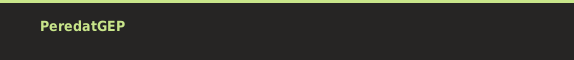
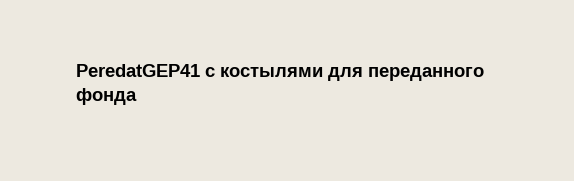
- PeredatGEP
+ PeredatGEP41 с костылями для переданного фонда

